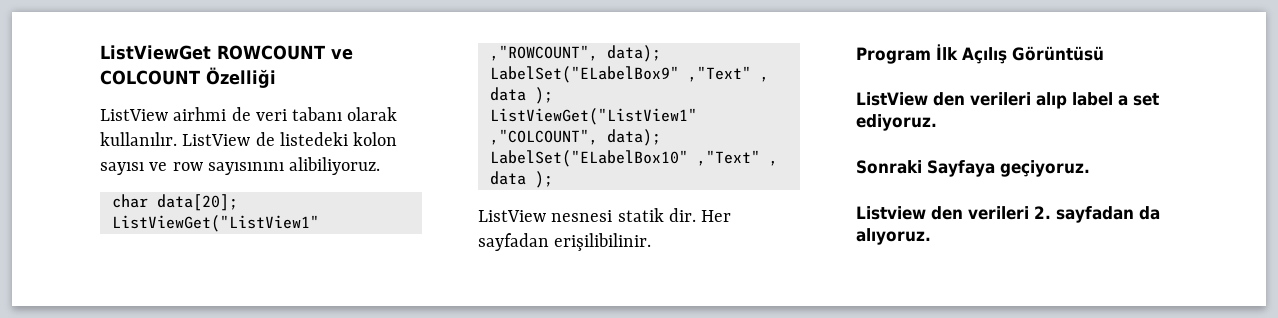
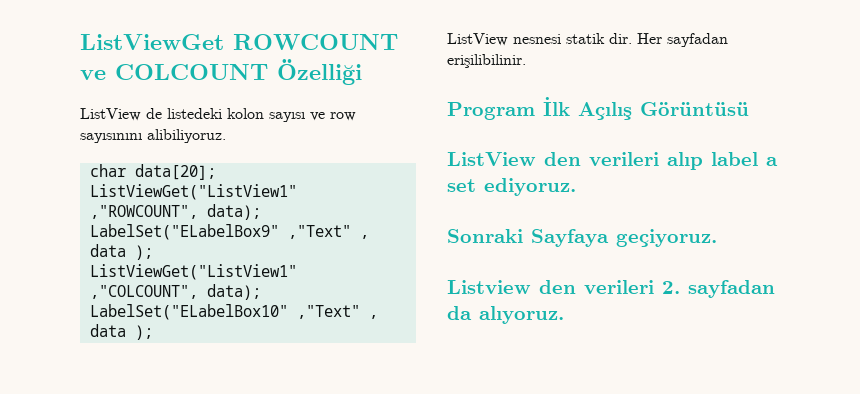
- ListView airhmi de veri tabanı olarak kullanılır. ListView de listedeki kolon sayısı ve row sayısınını alibiliyoruz.
+ ListView de listedeki kolon sayısı ve row sayısınını alibiliyoruz.

